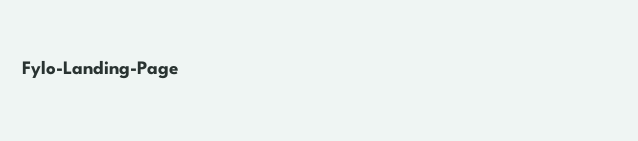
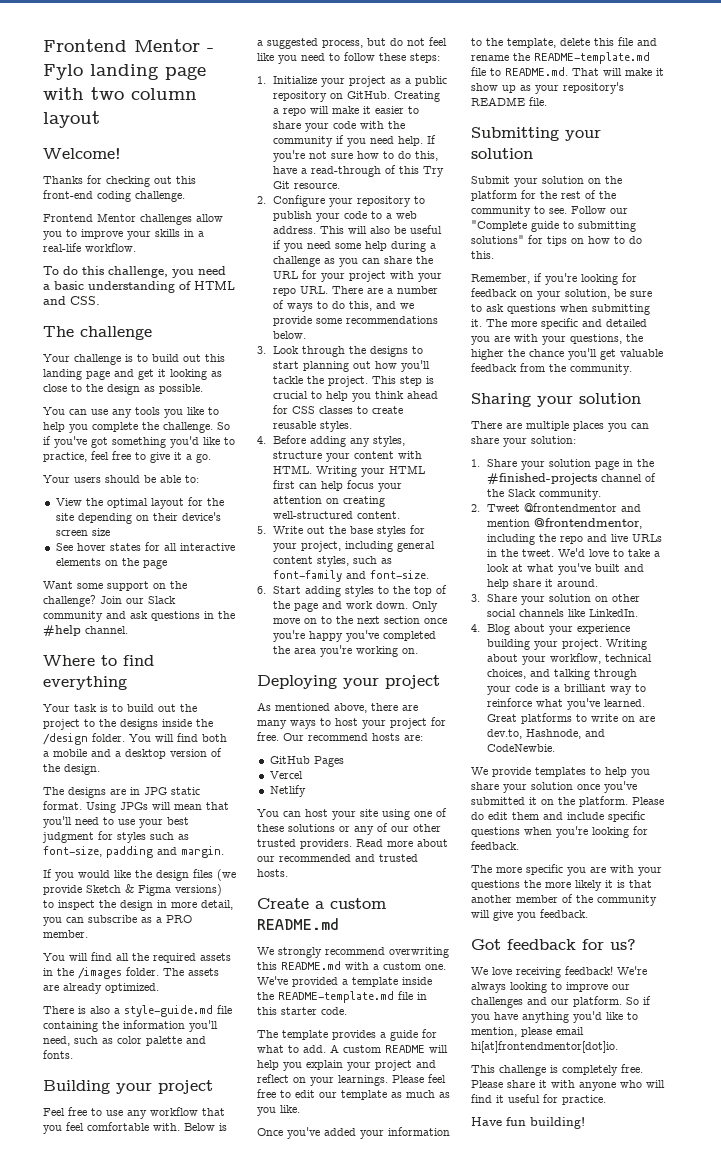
- Fylo-Landing-Page
+ Frontend Mentor - Fylo landing page with two column layout
+ Welcome!
+ Thanks for checking out this front-end coding challenge.
+ Frontend Mentor challenges allow you to improve your skills in a real-life workflow.
+ To do this challenge, you need a basic understanding of HTML and CSS.
+ The challenge
+ Your challenge is to build out this landing page and get it looking as close to the design as possible.
+ You can use any tools you like to help you complete the challenge. So if you've got something you'd like to practice, feel free to give it a go.
+ Your users should be able to:
+ View the optimal layout for the site depending on their device's screen size
+ See hover states for all interactive elements on the page
+ Want some support on the challenge? Join our Slack community and ask questions in the #help channel.
+ Where to find everything
+ Your task is to build out the project to the designs inside the /design folder. You will find both a mobile and a desktop version of the design.
+ The designs are in JPG static format. Using JPGs will mean that you'll need to use your best judgment for styles such as font-size, padding and margin.
+ If you would like the design files (we provide Sketch & Figma versions) to inspect the design in more detail, you can subscribe as a PRO member.
+ You will find all the required assets in the /images folder. The assets are already optimized.
+ There is also a style-guide.md file containing the information you'll need, such as color palette and fonts.
+ Building your project
+ Feel free to use any workflow that you feel comfortable with. Below is a suggested process, but do not feel like you need to follow these steps:
+ 1. Initialize your project as a public repository on GitHub. Creating a repo will make it easier to share your code with the community if you need help. If you're not sure how to do this, have a read-through of this Try Git resource.
+ 2. Configure your repository to publish your code to a web address. This will also be useful if you need some help during a challenge as you can share the URL for your project with your repo URL. There are a number of ways to do this, and we provide some recommendations below.
+ 3. Look through the designs to start planning out how you'll tackle the project. This step is crucial to help you think ahead for CSS classes to create reusable styles.
+ 4. Before adding any styles, structure your content with HTML. Writing your HTML first can help focus your attention on creating well-structured content.
+ 5. Write out the base styles for your project, including general content styles, such as font-family and font-size.
+ 6. Start adding styles to the top of the page and work down. Only move on to the next section once you're happy you've completed the area you're working on.
+ Deploying your project
+ As mentioned above, there are many ways to host your project for free. Our recommend hosts are:
+ GitHub Pages
+ Vercel
+ Netlify
+ You can host your site using one of these solutions or any of our other trusted providers. Read more about our recommended and trusted hosts.
+ Create a custom README.md
+ We strongly recommend overwriting this README.md with a custom one. We've provided a template inside the README-template.md file in this starter code.
+ The template provides a guide for what to add. A custom README will help you explain your project and reflect on your learnings. Please feel free to edit our template as much as you like.
+ Once you've added your information to the template, delete this file and rename the README-template.md file to README.md. That will make it show up as your repository's README file.
+ Submitting your solution
+ Submit your solution on the platform for the rest of the community to see. Follow our "Complete guide to submitting solutions" for tips on how to do this.
+ Remember, if you're looking for feedback on your solution, be sure to ask questions when submitting it. The more specific and detailed you are with your questions, the higher the chance you'll get valuable feedback from the community.
+ Sharing your solution
+ There are multiple places you can share your solution:
+ 1. Share your solution page in the #finished-projects channel of the Slack community.
+ 2. Tweet @frontendmentor and mention @frontendmentor, including the repo and live URLs in the tweet. We'd love to take a look at what you've built and help share it around.
+ 3. Share your solution on other social channels like LinkedIn.
+ 4. Blog about your experience building your project. Writing about your workflow, technical choices, and talking through your code is a brilliant way to reinforce what you've learned. Great platforms to write on are dev.to, Hashnode, and CodeNewbie.
+ We provide templates to help you share your solution once you've submitted it on the platform. Please do edit them and include specific questions when you're looking for feedback.
+ The more specific you are with your questions the more likely it is that another member of the community will give you feedback.
+ Got feedback for us?
+ We love receiving feedback! We're always looking to improve our challenges and our platform. So if you have anything you'd like to mention, please email hi[at]frontendmentor[dot]io.
+ This challenge is completely free. Please share it with anyone who will find it useful for practice.
+ Have fun building!

